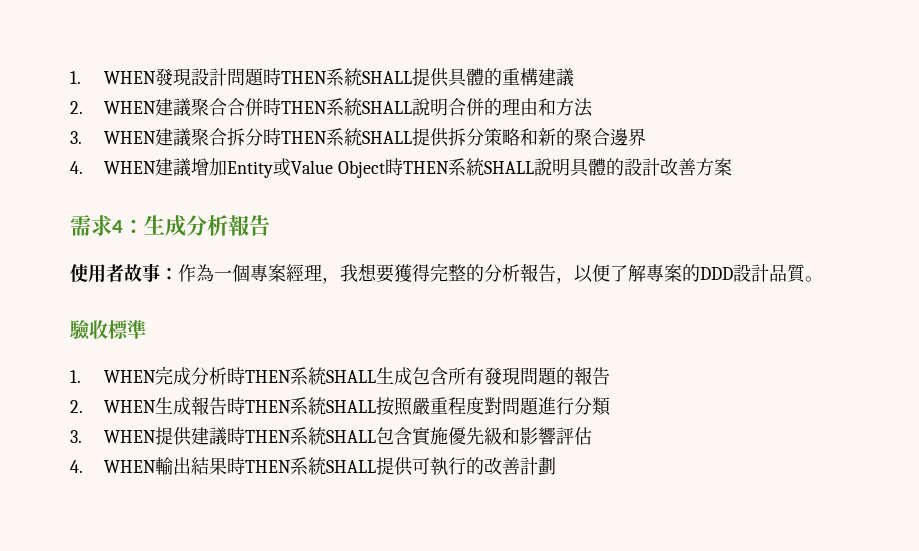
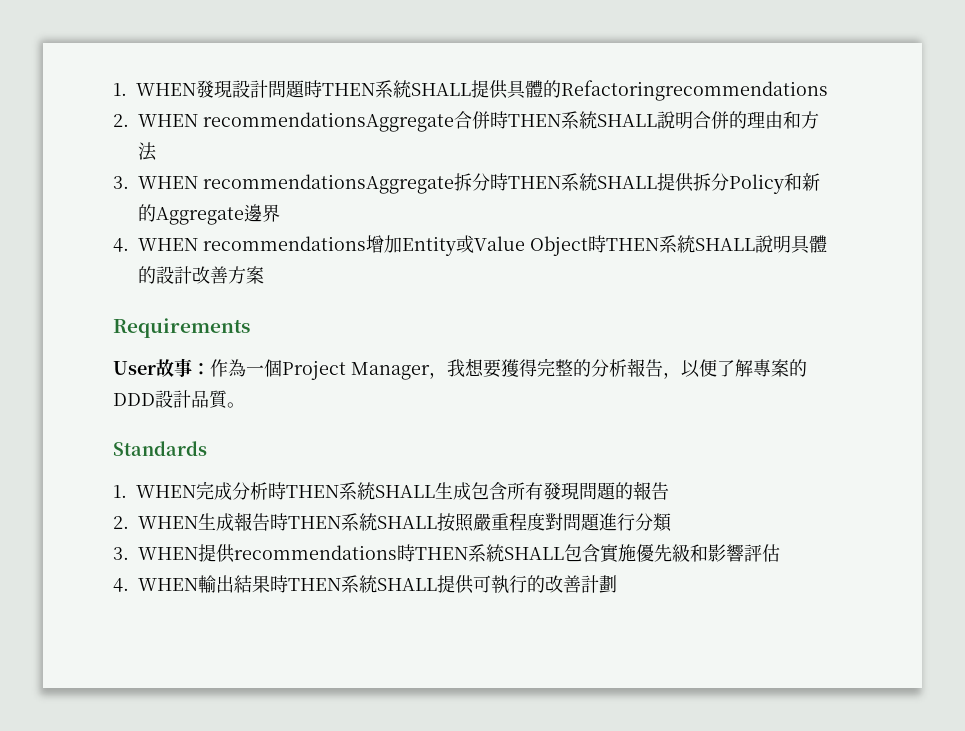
- 1. WHEN發現設計問題時THEN系統SHALL提供具體的重構建議
- 2. WHEN建議聚合合併時THEN系統SHALL說明合併的理由和方法
+ 1. WHEN發現設計問題時THEN系統SHALL提供具體的Refactoringrecommendations
+ 2. WHEN recommendationsAggregate合併時THEN系統SHALL說明合併的理由和方法
- 3. WHEN建議聚合拆分時THEN系統SHALL提供拆分策略和新的聚合邊界
+ 3. WHEN recommendationsAggregate拆分時THEN系統SHALL提供拆分Policy和新的Aggregate邊界
- 4. WHEN建議增加Entity或Value Object時THEN系統SHALL說明具體的設計改善方案
+ 4. WHEN recommendations增加Entity或Value Object時THEN系統SHALL說明具體的設計改善方案
- 需求4：生成分析報告
- 使用者故事：作為一個專案經理，我想要獲得完整的分析報告，以便了解專案的DDD設計品質。
+ Requirements
+ User故事：作為一個Project Manager，我想要獲得完整的分析報告，以便了解專案的DDD設計品質。
- 驗收標準
+ Standards
- 3. WHEN提供建議時THEN系統SHALL包含實施優先級和影響評估
+ 3. WHEN提供recommendations時THEN系統SHALL包含實施優先級和影響評估

